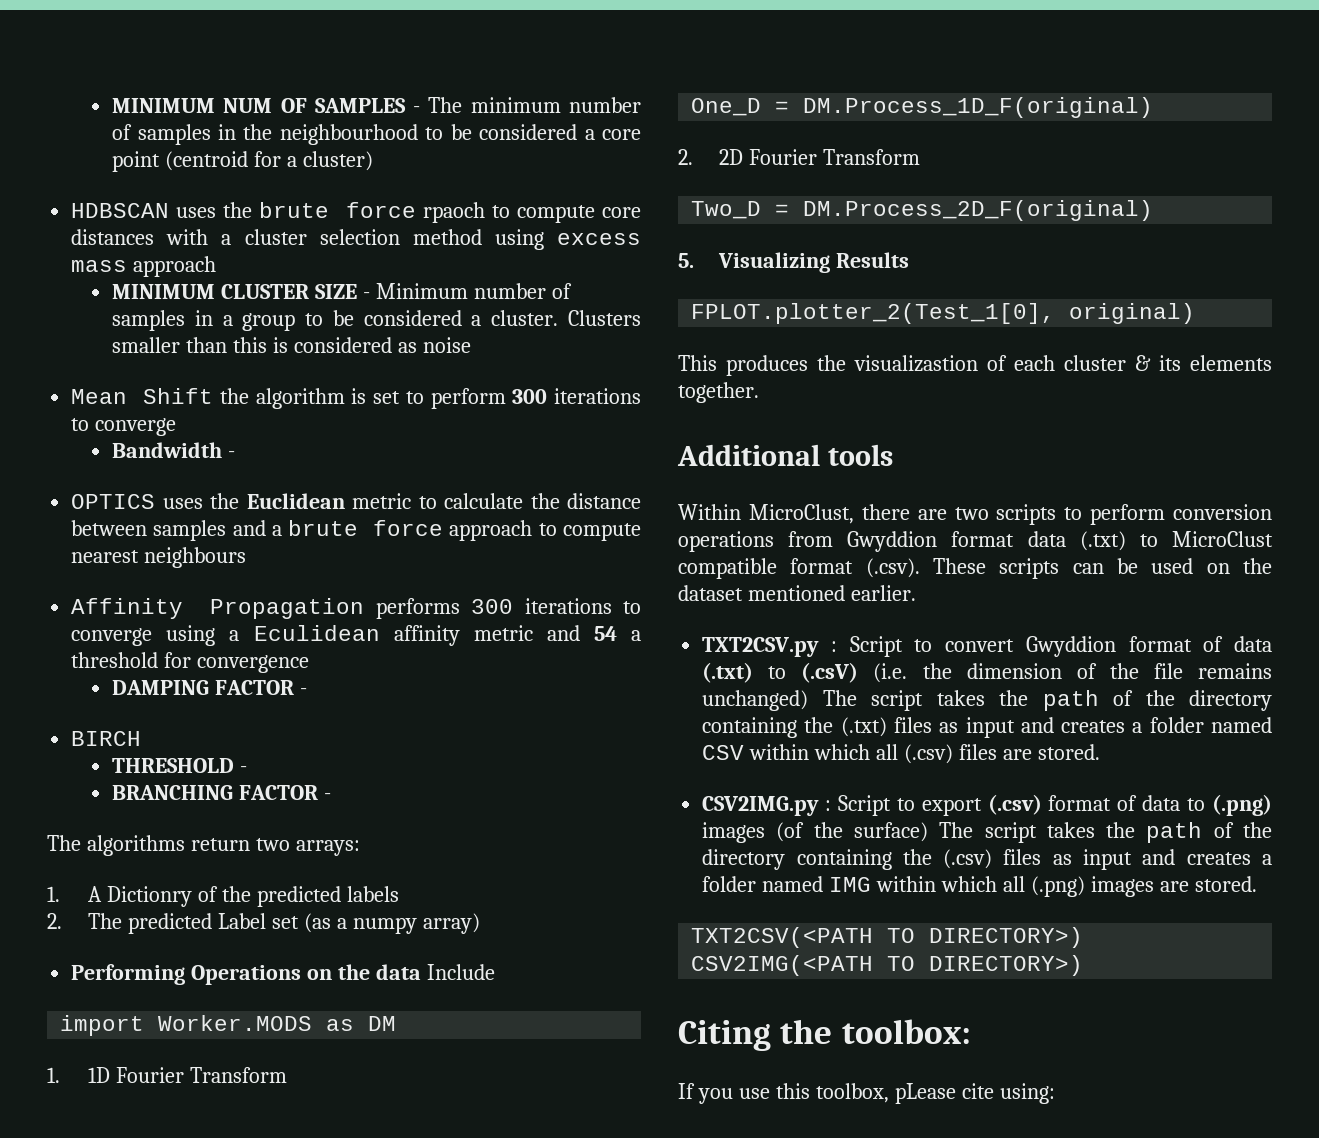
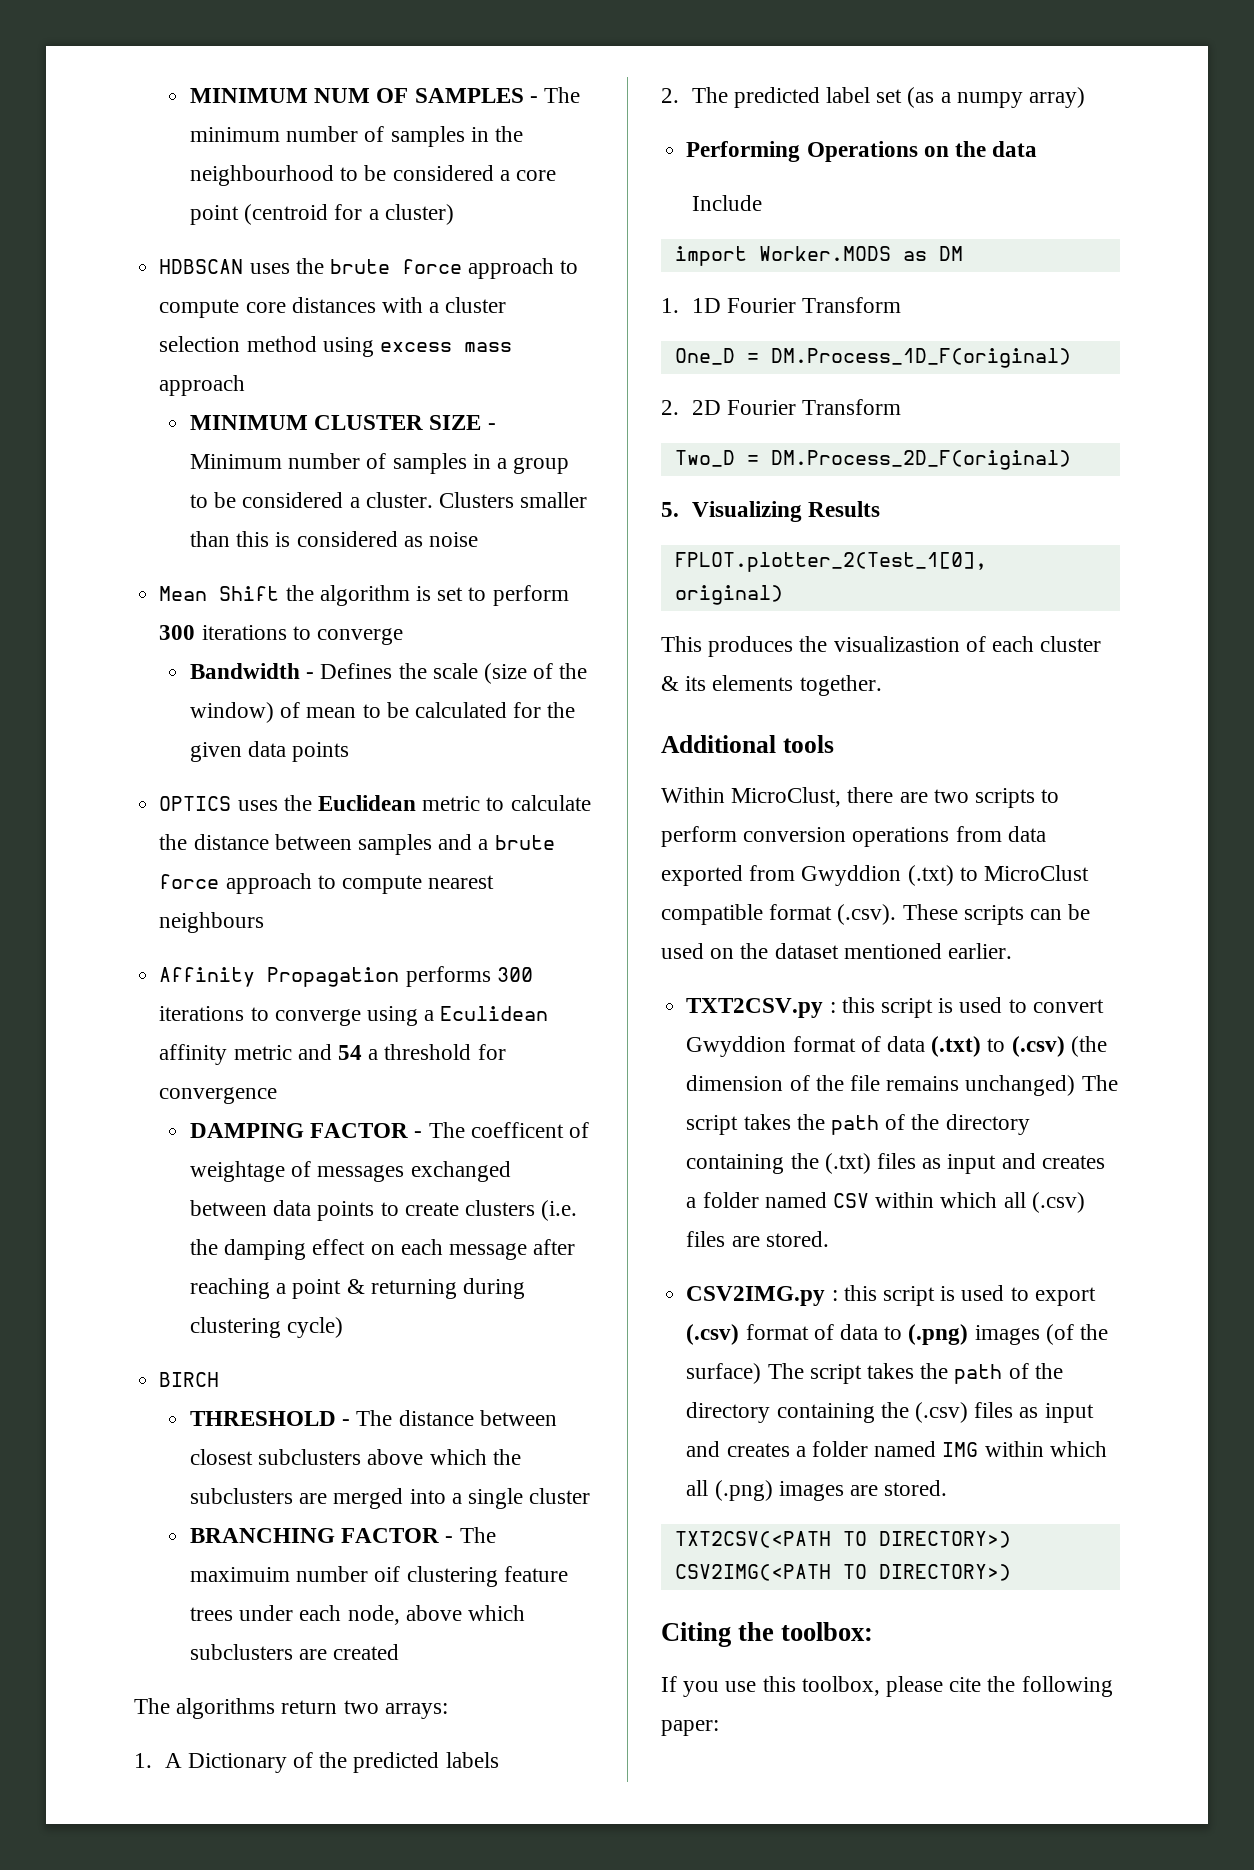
- HDBSCAN uses the brute force rpaoch to compute core distances with a cluster selection method using excess mass approach
+ HDBSCAN uses the brute force approach to compute core distances with a cluster selection method using excess mass approach
- Bandwidth -
+ Bandwidth - Defines the scale (size of the window) of mean to be calculated for the given data points
- DAMPING FACTOR -
+ DAMPING FACTOR - The coefficent of weightage of messages exchanged between data points to create clusters (i.e. the damping effect on each message after reaching a point & returning during clustering cycle)
  BIRCH
- THRESHOLD -
- BRANCHING FACTOR -
+ THRESHOLD - The distance between closest subclusters above which the subclusters are merged into a single cluster
+ BRANCHING FACTOR - The maximuim number oif clustering feature trees under each node, above which subclusters are created
- 1. A Dictionry of the predicted labels
+ 1. A Dictionary of the predicted labels
- 2. The predicted Label set (as a numpy array)
+ 2. The predicted label set (as a numpy array)
- Performing Operations on the data Include
+ Performing Operations on the data
+ Include
- Within MicroClust, there are two scripts to perform conversion operations from Gwyddion format data (.txt) to MicroClust compatible format (.csv). These scripts can be used on the dataset mentioned earlier.
+ Within MicroClust, there are two scripts to perform conversion operations from data exported from Gwyddion (.txt) to MicroClust compatible format (.csv). These scripts can be used on the dataset mentioned earlier.
- TXT2CSV.py : Script to convert Gwyddion format of data (.txt) to (.csV) (i.e. the dimension of the file remains unchanged) The script takes the path of the directory containing the (.txt) files as input and creates a folder named CSV within which all (.csv) files are stored.
+ TXT2CSV.py : this script is used to convert Gwyddion format of data (.txt) to (.csv) (the dimension of the file remains unchanged) The script takes the path of the directory containing the (.txt) files as input and creates a folder named CSV within which all (.csv) files are stored.
- CSV2IMG.py : Script to export (.csv) format of data to (.png) images (of the surface) The script takes the path of the directory containing the (.csv) files as input and creates a folder named IMG within which all (.png) images are stored.
+ CSV2IMG.py : this script is used to export (.csv) format of data to (.png) images (of the surface) The script takes the path of the directory containing the (.csv) files as input and creates a folder named IMG within which all (.png) images are stored.
- If you use this toolbox, pLease cite using:
+ If you use this toolbox, please cite the following paper:

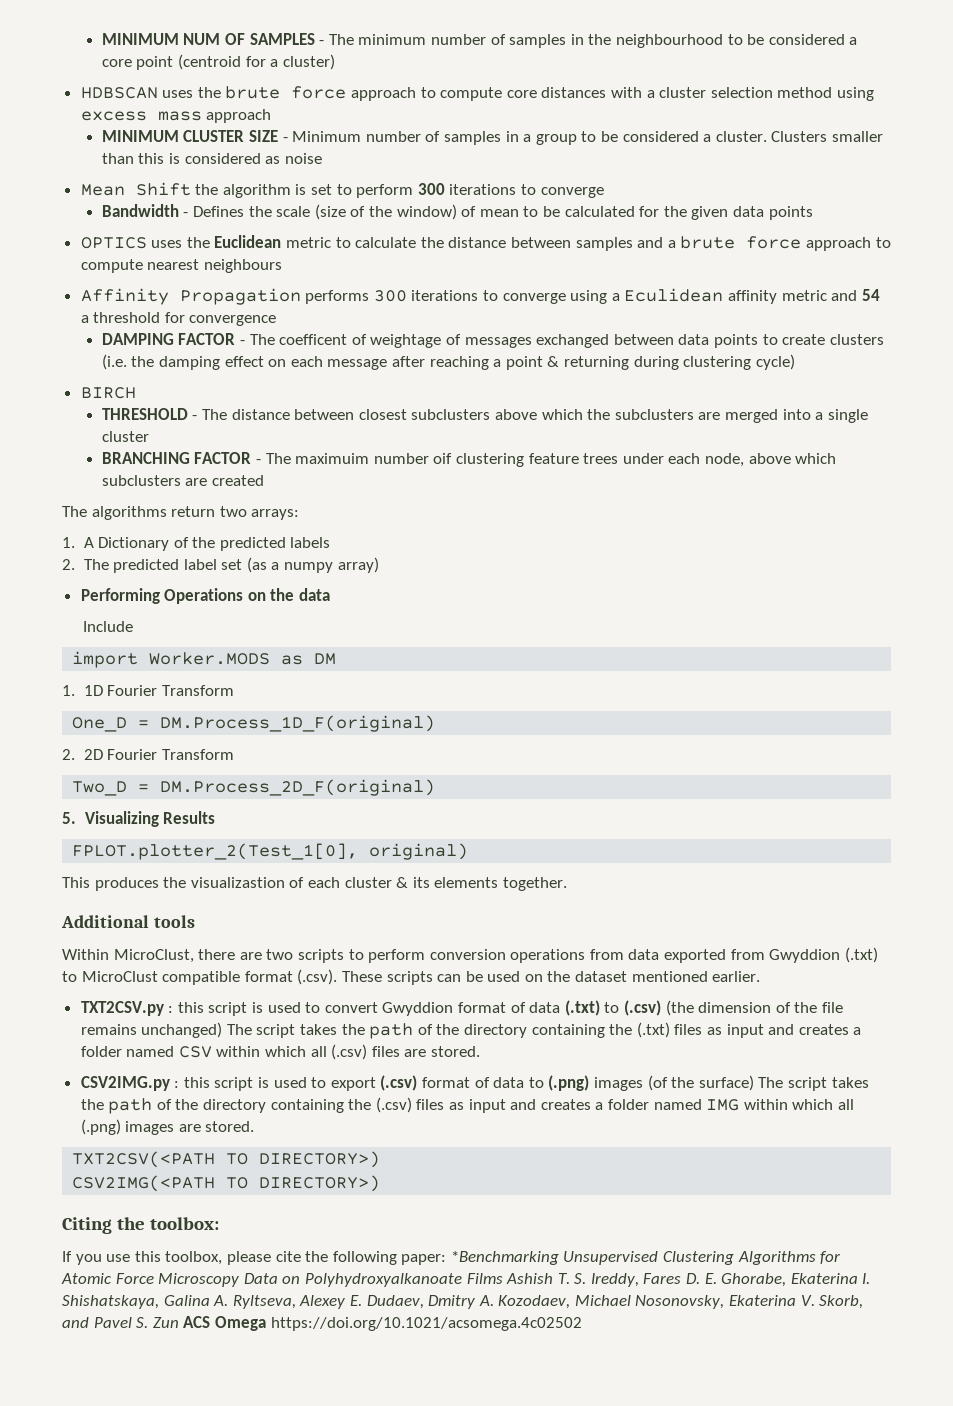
- If you use this toolbox, please cite the following paper:
+ If you use this toolbox, please cite the following paper: *Benchmarking Unsupervised Clustering Algorithms for Atomic Force Microscopy Data on Polyhydroxyalkanoate Films Ashish T. S. Ireddy, Fares D. E. Ghorabe, Ekaterina I. Shishatskaya, Galina A. Ryltseva, Alexey E. Dudaev, Dmitry A. Kozodaev, Michael Nosonovsky, Ekaterina V. Skorb, and Pavel S. Zun ACS Omega https://doi.org/10.1021/acsomega.4c02502

